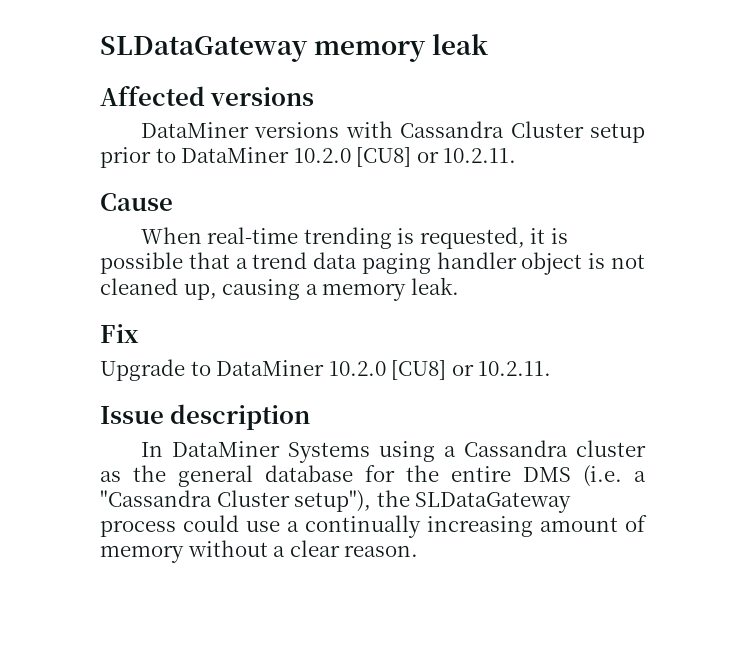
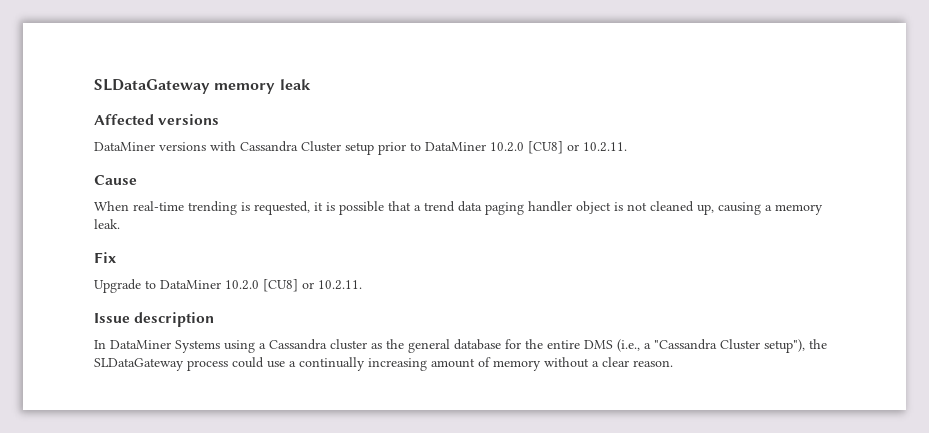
- In DataMiner Systems using a Cassandra cluster as the general database for the entire DMS (i.e. a "Cassandra Cluster setup"), the SLDataGateway process could use a continually increasing amount of memory without a clear reason.
+ In DataMiner Systems using a Cassandra cluster as the general database for the entire DMS (i.e., a "Cassandra Cluster setup"), the SLDataGateway process could use a continually increasing amount of memory without a clear reason.

